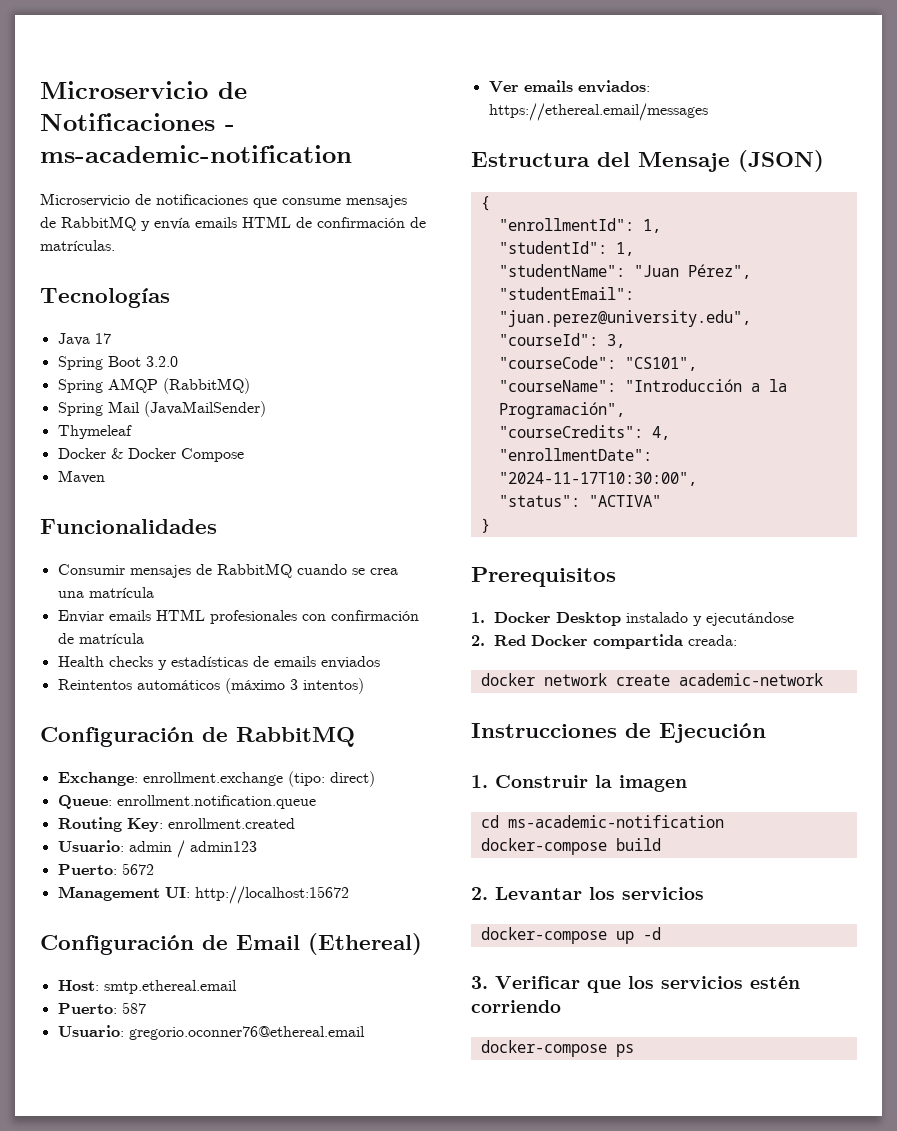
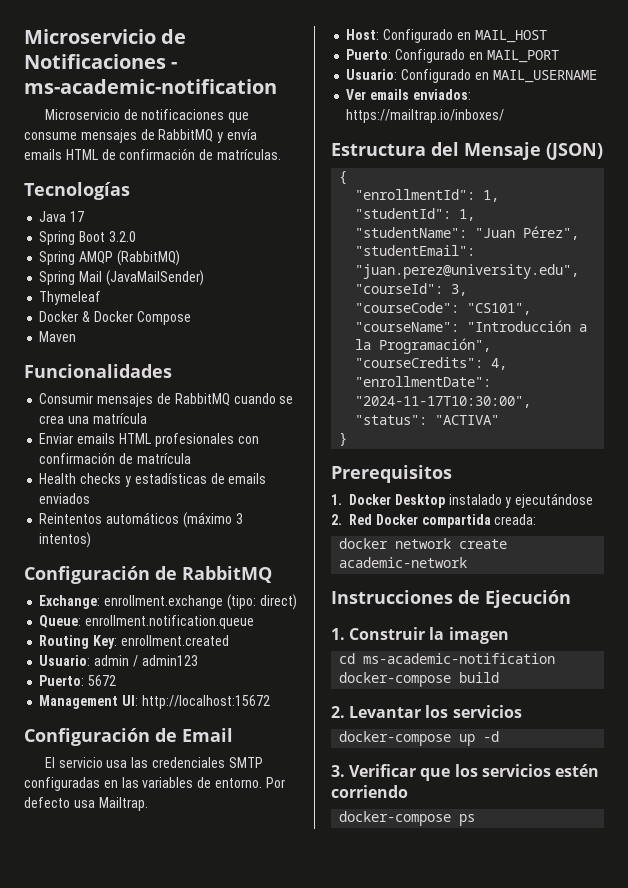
- Configuración de Email (Ethereal)
- Host: smtp.ethereal.email
- Puerto: 587
- Usuario: gregorio.oconner76@ethereal.email
+ Configuración de Email
+ El servicio usa las credenciales SMTP configuradas en las variables de entorno. Por defecto usa Mailtrap.
+ Host: Configurado en MAIL_HOST
+ Puerto: Configurado en MAIL_PORT
+ Usuario: Configurado en MAIL_USERNAME
- Ver emails enviados: https://ethereal.email/messages
+ Ver emails enviados: https://mailtrap.io/inboxes/

